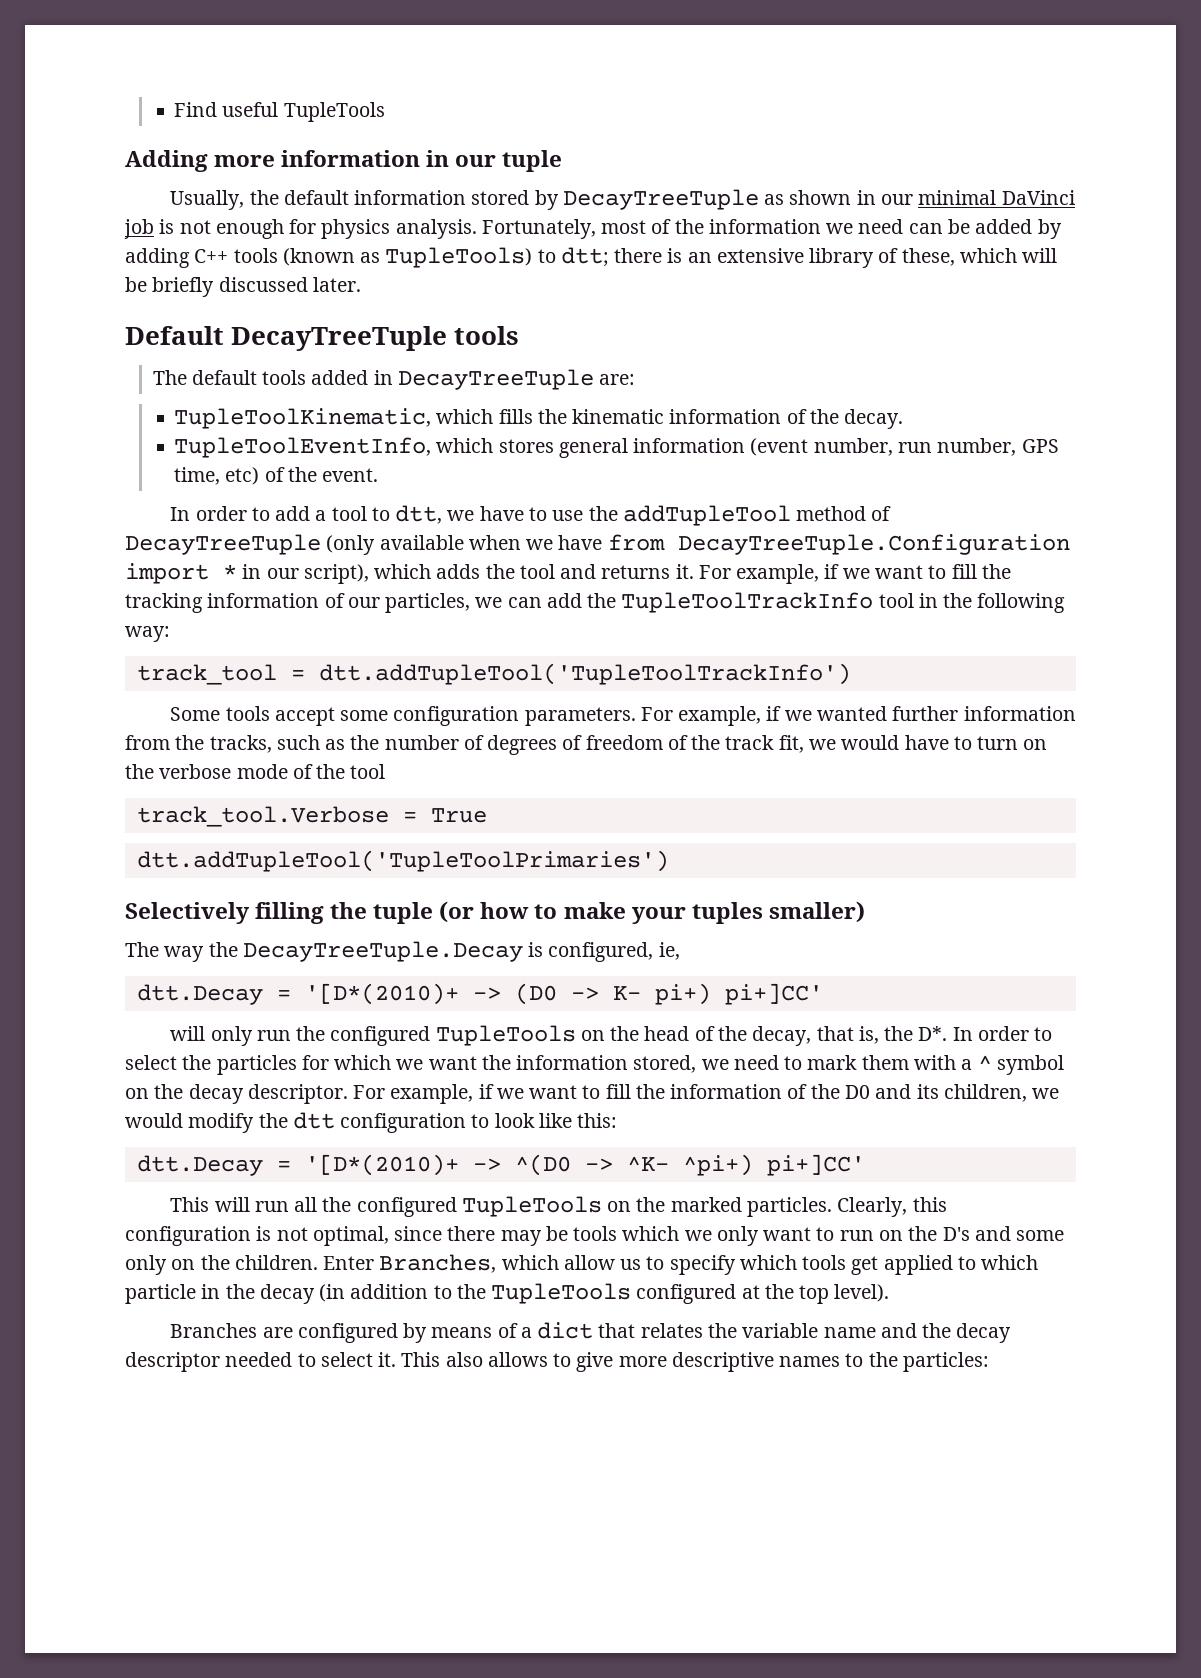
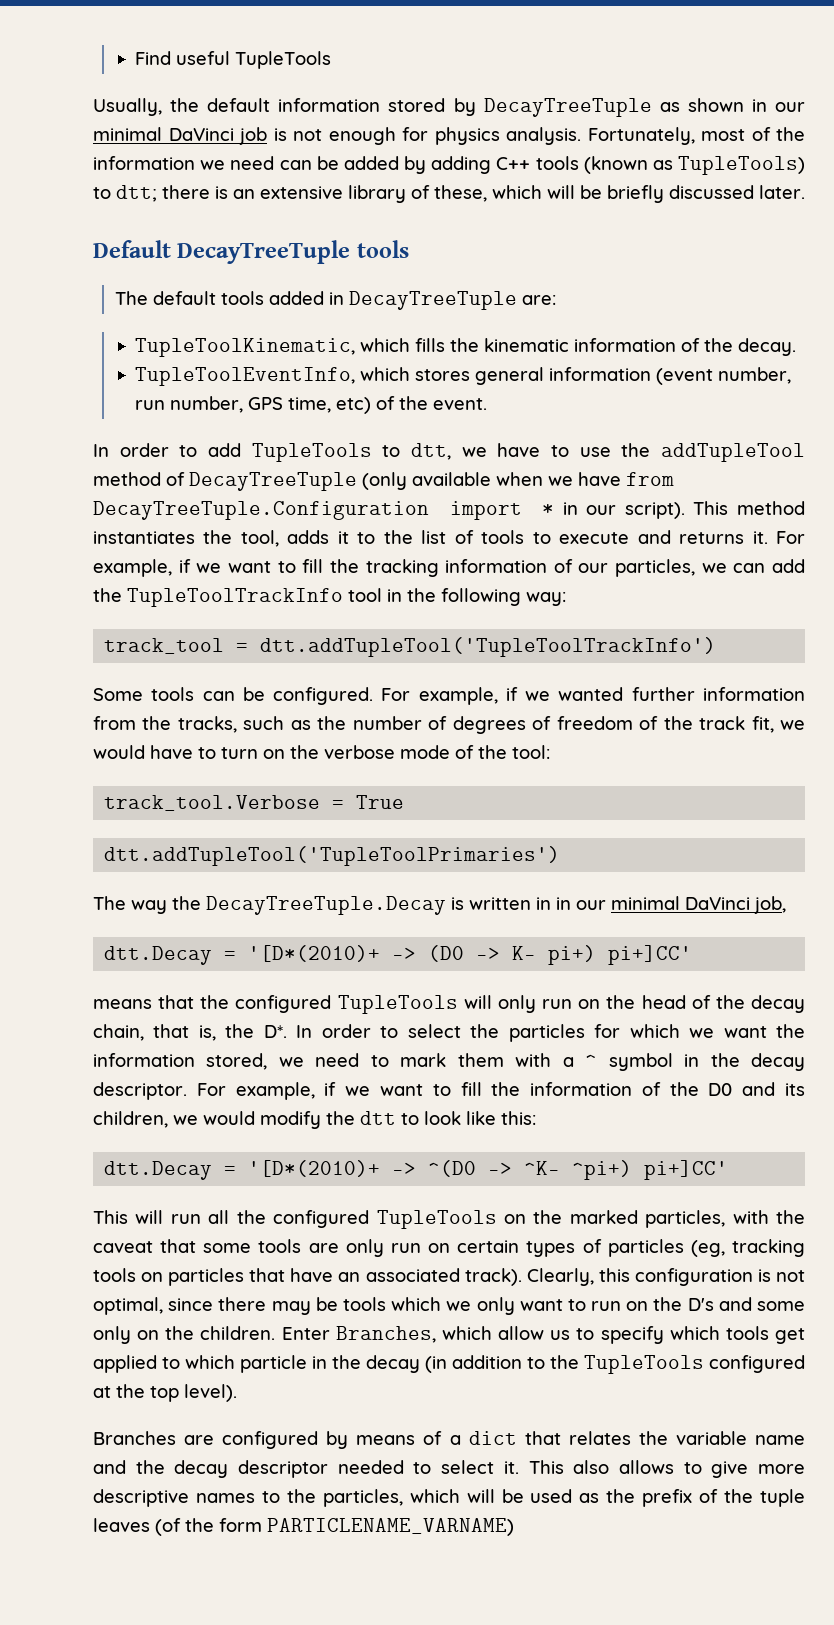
- Adding more information in our tuple
- In order to add a tool to dtt, we have to use the addTupleTool method of DecayTreeTuple (only available when we have from DecayTreeTuple.Configuration import * in our script), which adds the tool and returns it.
+ In order to add TupleTools to dtt, we have to use the addTupleTool method of DecayTreeTuple (only available when we have from DecayTreeTuple.Configuration import * in our script). This method instantiates the tool, adds it to the list of tools to execute and returns it.
- Some tools accept some configuration parameters.
+ Some tools can be configured.
- For example, if we wanted further information from the tracks, such as the number of degrees of freedom of the track fit, we would have to turn on the verbose mode of the tool
+ For example, if we wanted further information from the tracks, such as the number of degrees of freedom of the track fit, we would have to turn on the verbose mode of the tool:
- Selectively filling the tuple (or how to make your tuples smaller)
- The way the DecayTreeTuple.Decay is configured, ie,
+ The way the DecayTreeTuple.Decay is written in in our minimal DaVinci job,
- will only run the configured TupleTools on the head of the decay, that is, the D*. In order to select the particles for which we want the information stored, we need to mark them with a ^ symbol on the decay descriptor.
+ means that the configured TupleTools will only run on the head of the decay chain, that is, the D*. In order to select the particles for which we want the information stored, we need to mark them with a ^ symbol in the decay descriptor.
- For example, if we want to fill the information of the D0 and its children, we would modify the dtt configuration to look like this:
+ For example, if we want to fill the information of the D0 and its children, we would modify the dtt to look like this:
- This will run all the configured TupleTools on the marked particles.
+ This will run all the configured TupleTools on the marked particles, with the caveat that some tools are only run on certain types of particles (eg, tracking tools on particles that have an associated track).
- This also allows to give more descriptive names to the particles:
+ This also allows to give more descriptive names to the particles, which will be used as the prefix of the tuple leaves (of the form PARTICLENAME_VARNAME)

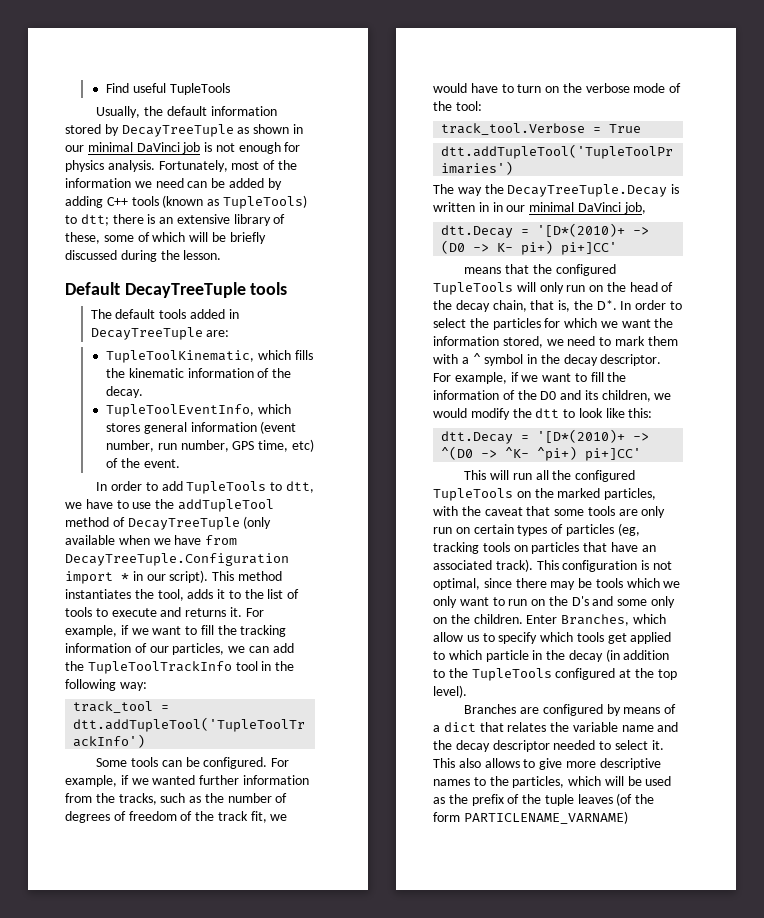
- Fortunately, most of the information we need can be added by adding C++ tools (known as TupleTools) to dtt; there is an extensive library of these, which will be briefly discussed later.
+ Fortunately, most of the information we need can be added by adding C++ tools (known as TupleTools) to dtt; there is an extensive library of these, some of which will be briefly discussed during the lesson.
- Clearly, this configuration is not optimal, since there may be tools which we only want to run on the D's and some only on the children.
+ This configuration is not optimal, since there may be tools which we only want to run on the D's and some only on the children.

